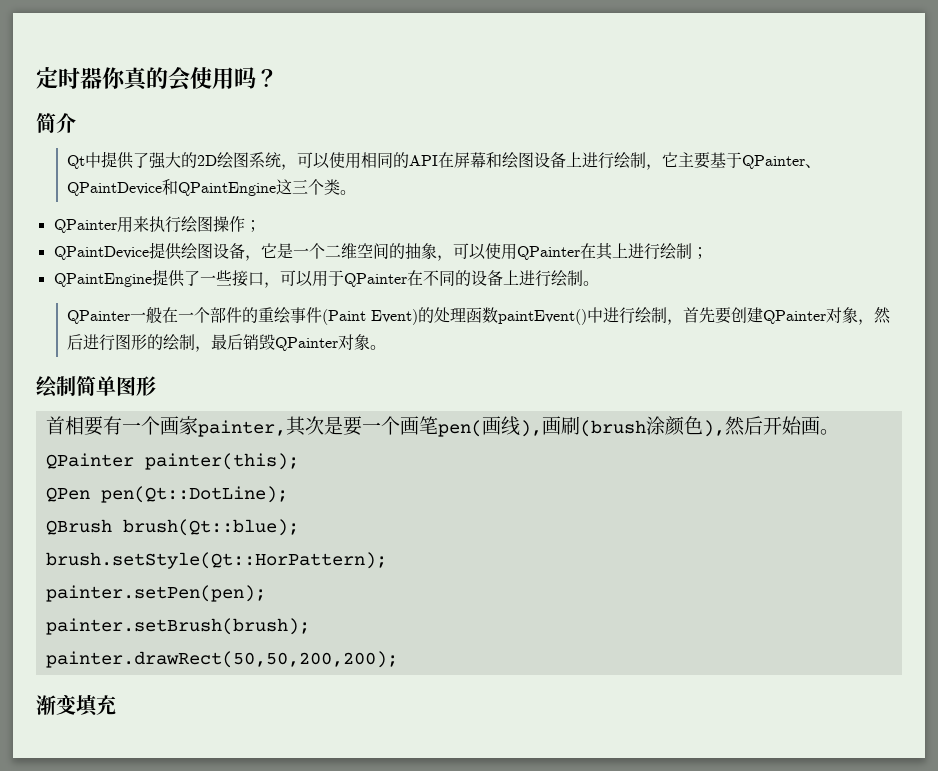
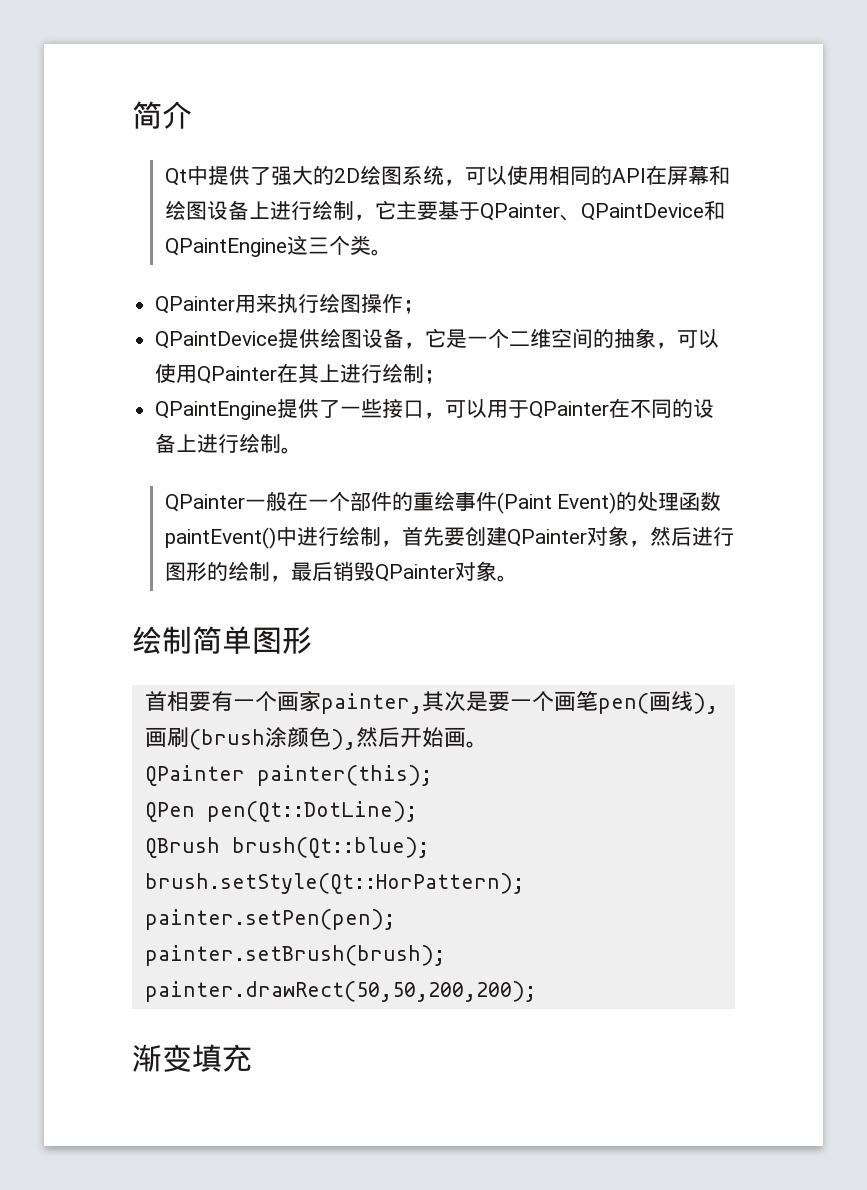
- 定时器你真的会使用吗？

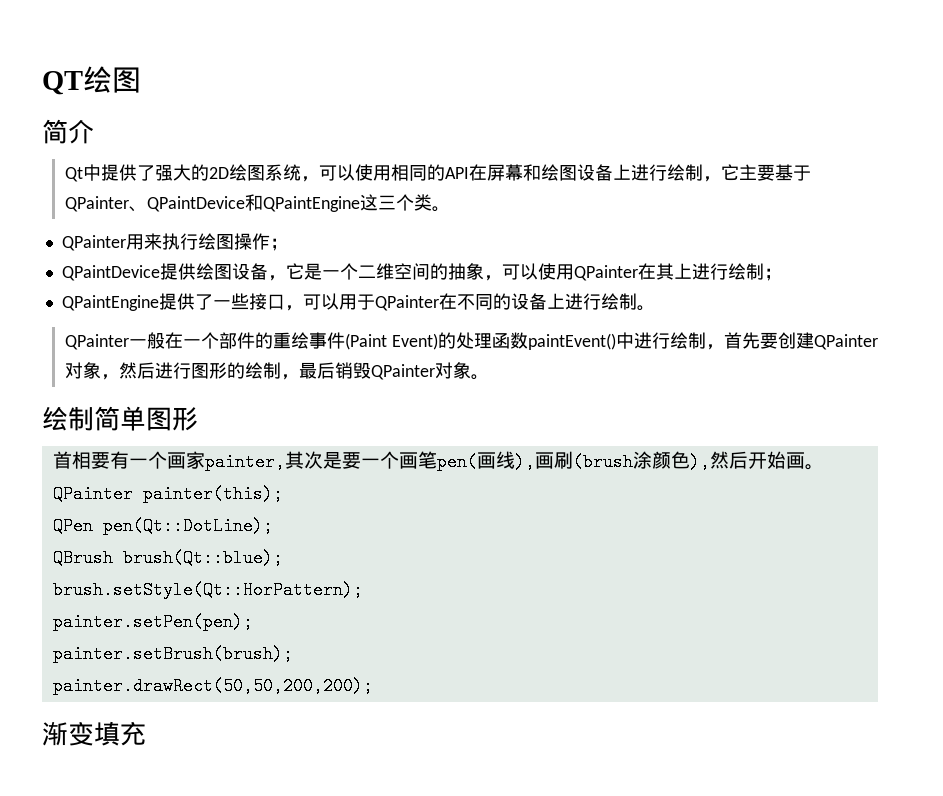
+ QT绘图

